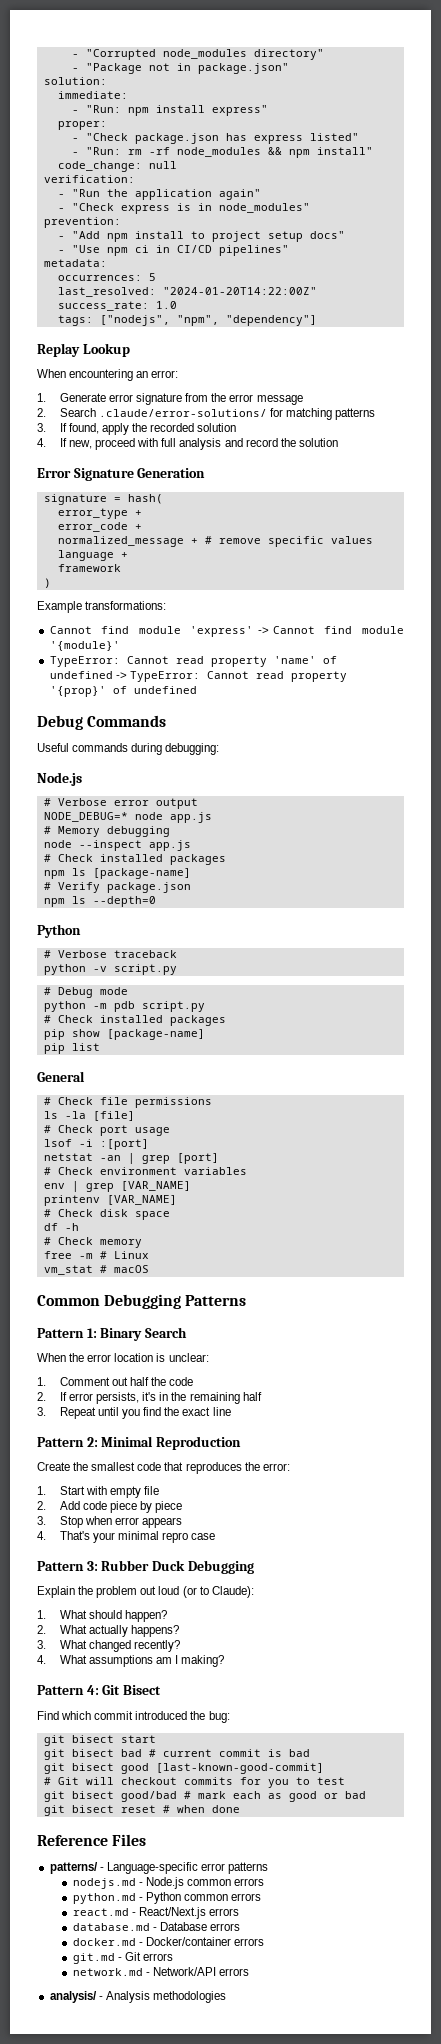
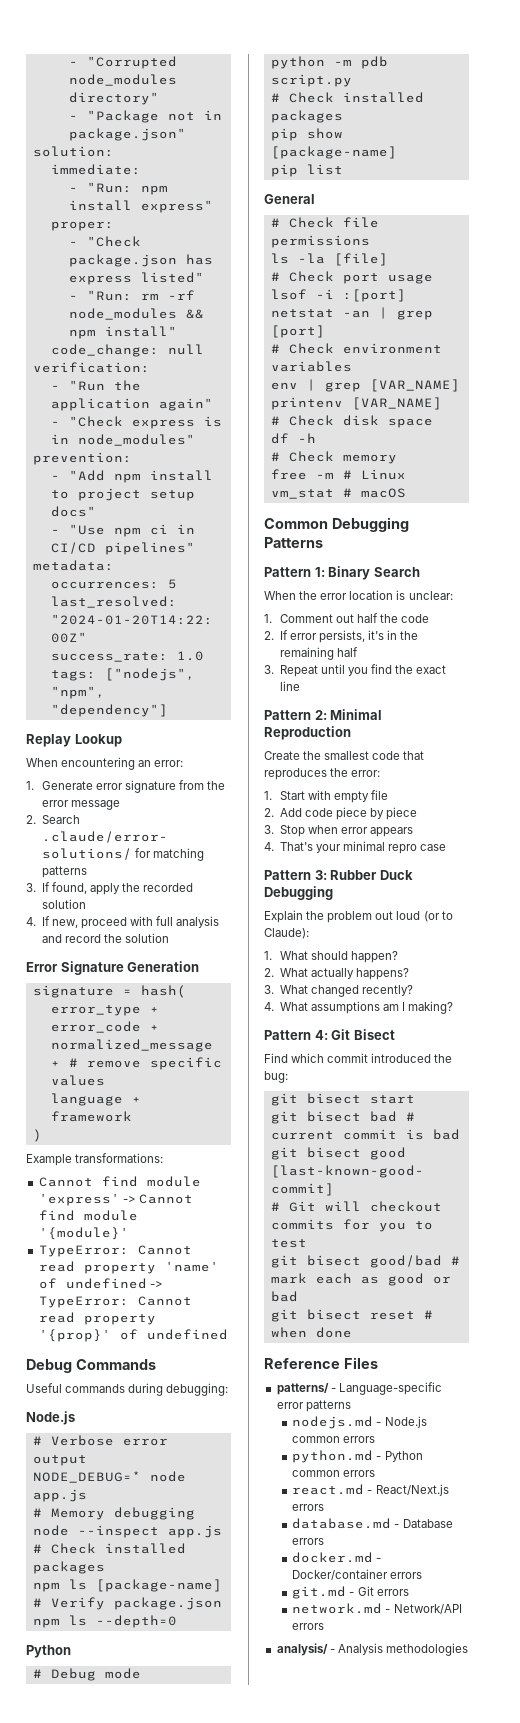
- # Verbose traceback
- python -v script.py

